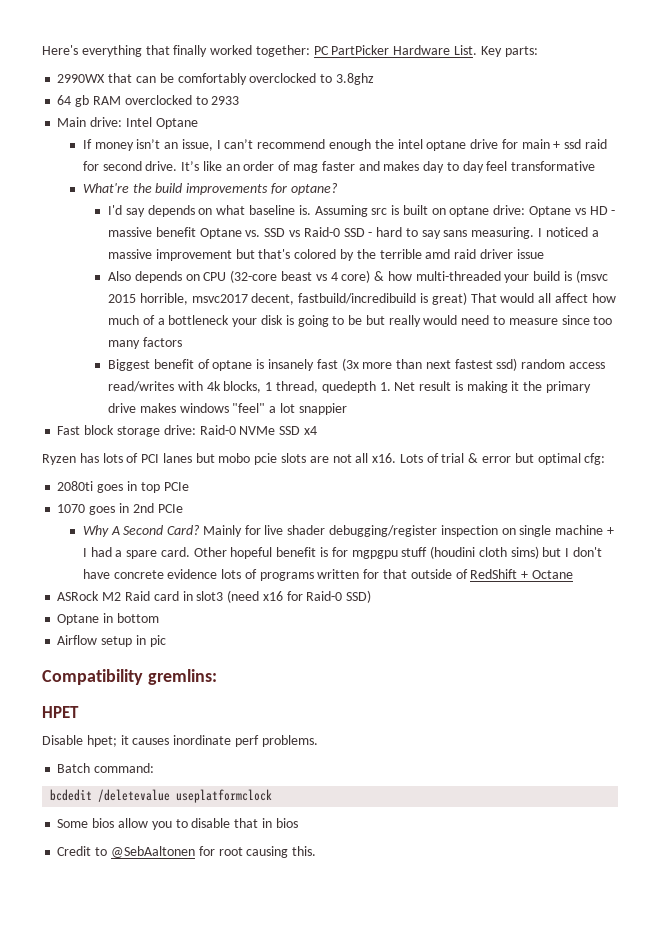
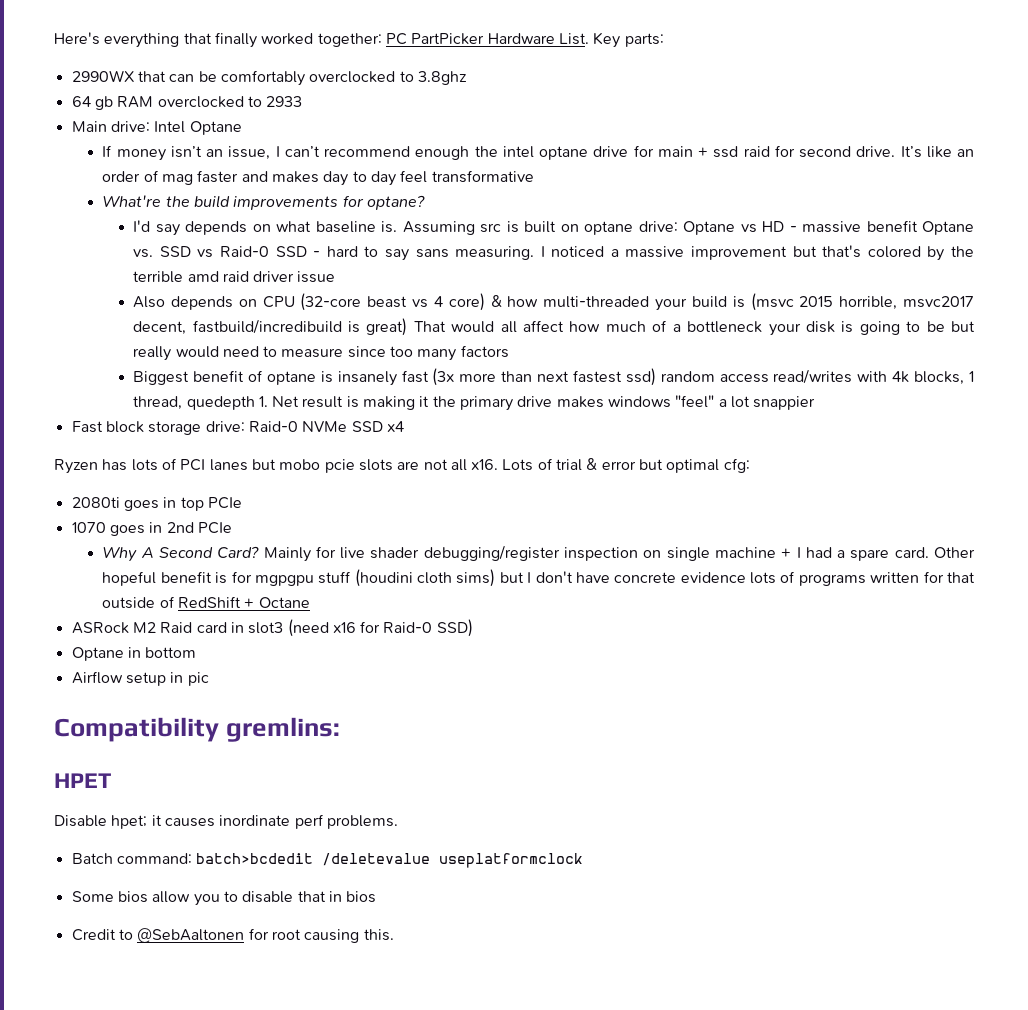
- Batch command:
- bcdedit /deletevalue useplatformclock
+ Batch command: batch>bcdedit /deletevalue useplatformclock

